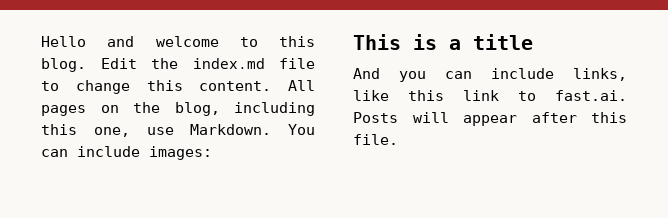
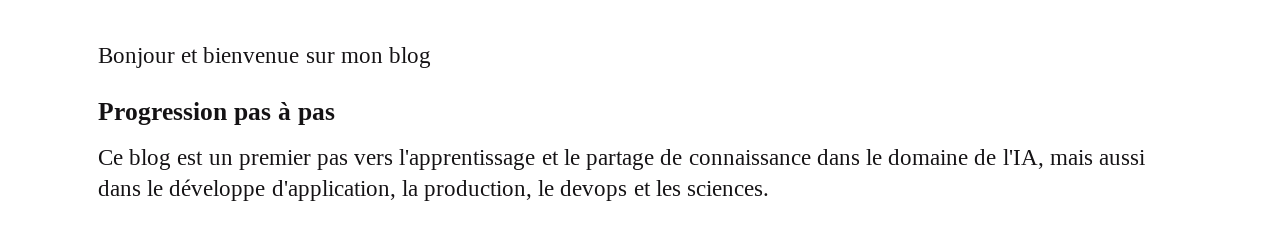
- Hello and welcome to this blog. Edit the index.md file to change this content. All pages on the blog, including this one, use Markdown. You can include images:
- This is a title
- And you can include links, like this link to fast.ai. Posts will appear after this file.
+ Bonjour et bienvenue sur mon blog
+ Progression pas à pas
+ Ce blog est un premier pas vers l'apprentissage et le partage de connaissance dans le domaine de l'IA, mais aussi dans le développe d'application, la production, le devops et les sciences.

